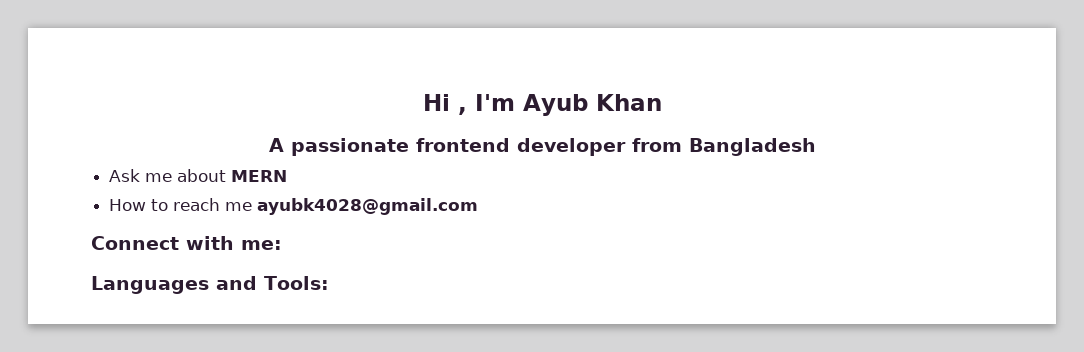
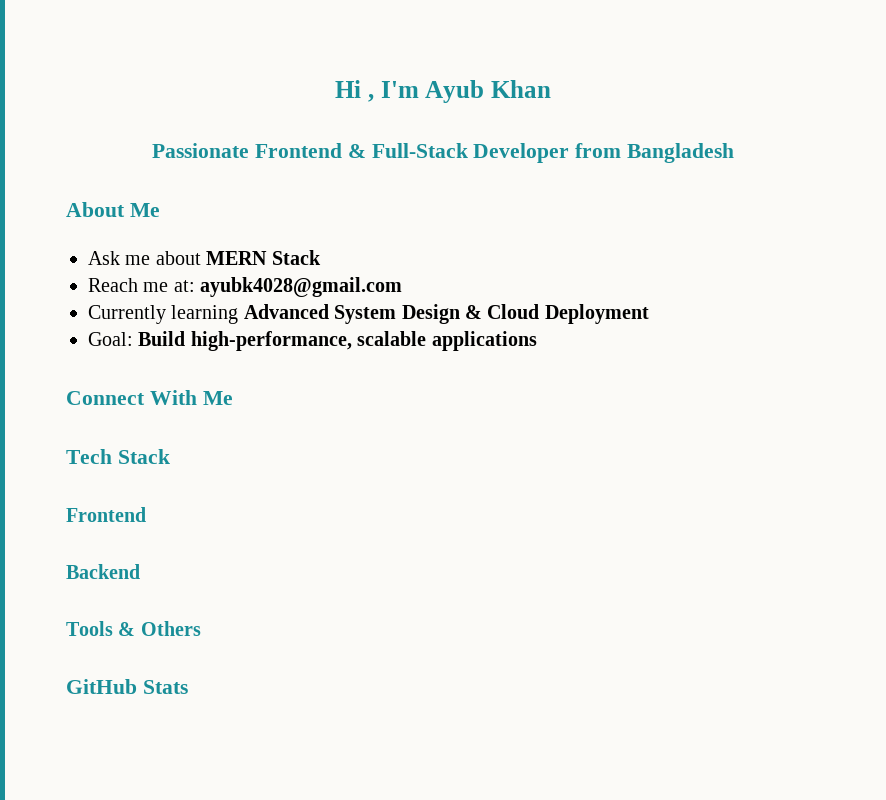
- A passionate frontend developer from Bangladesh
+ Passionate Frontend & Full-Stack Developer from Bangladesh
+ About Me
- Ask me about MERN
- How to reach me ayubk4028@gmail.com
- Connect with me:
- Languages and Tools:
+ Ask me about MERN Stack
+ Reach me at: ayubk4028@gmail.com
+ Currently learning Advanced System Design & Cloud Deployment
+ Goal: Build high-performance, scalable applications
+ Connect With Me
+ Tech Stack
+ Frontend
+ Backend
+ Tools & Others
+ GitHub Stats

